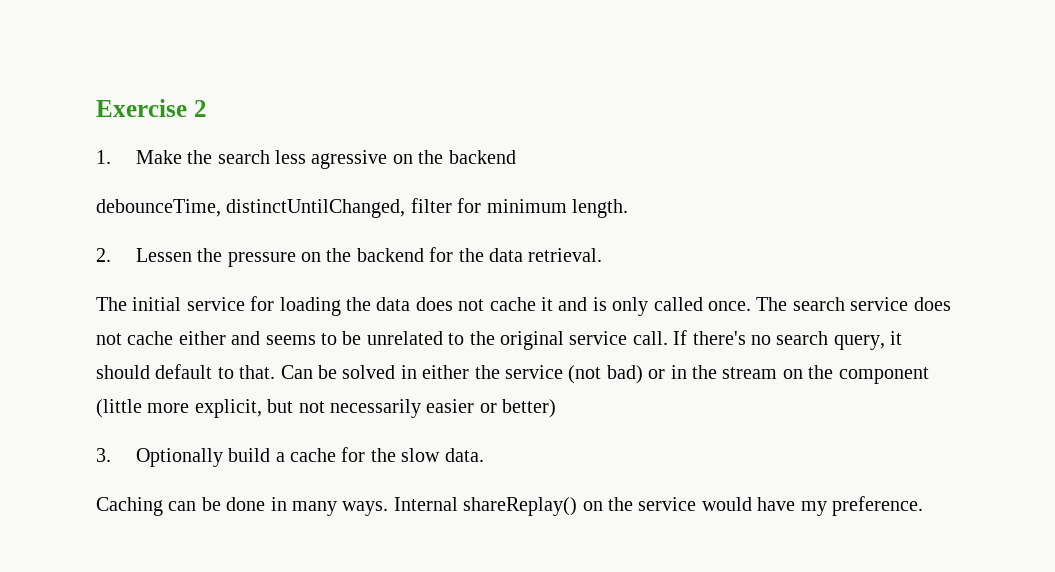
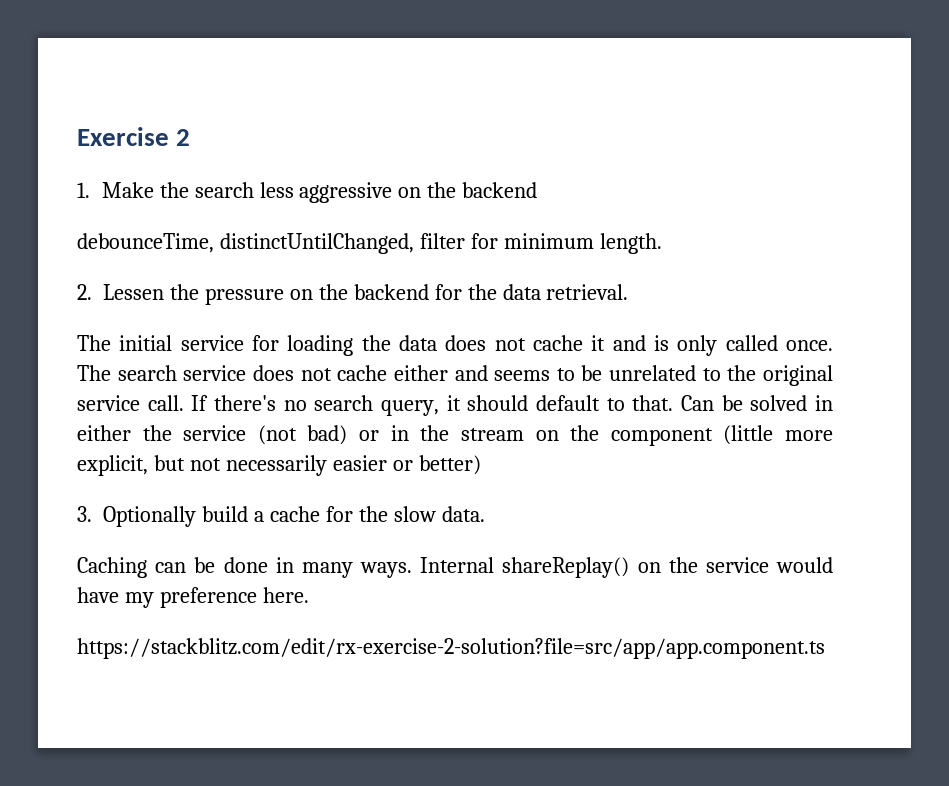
- 1. Make the search less agressive on the backend
+ 1. Make the search less aggressive on the backend
- Internal shareReplay() on the service would have my preference.
+ Internal shareReplay() on the service would have my preference here.
+ https://stackblitz.com/edit/rx-exercise-2-solution?file=src/app/app.component.ts

